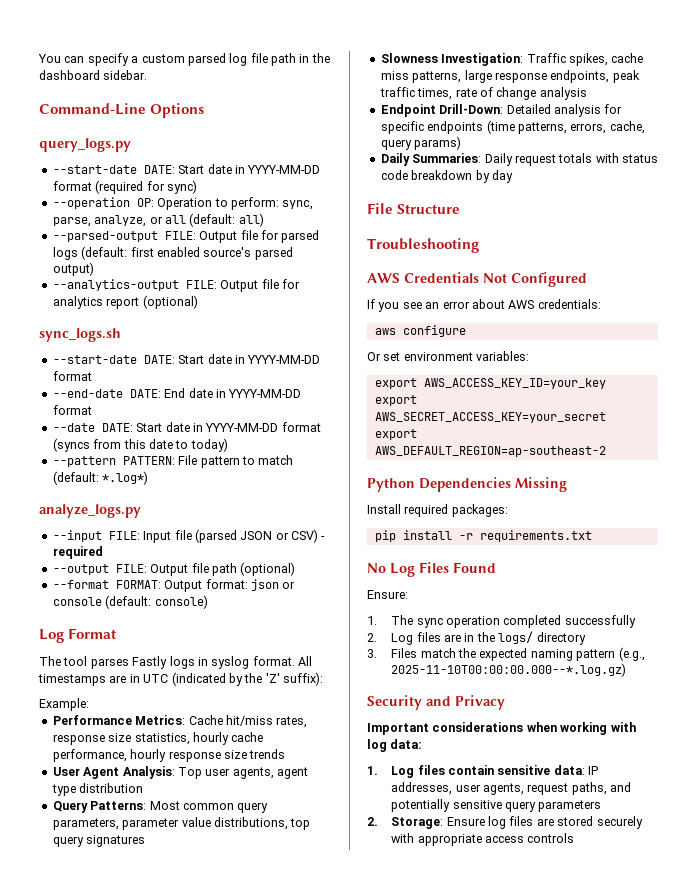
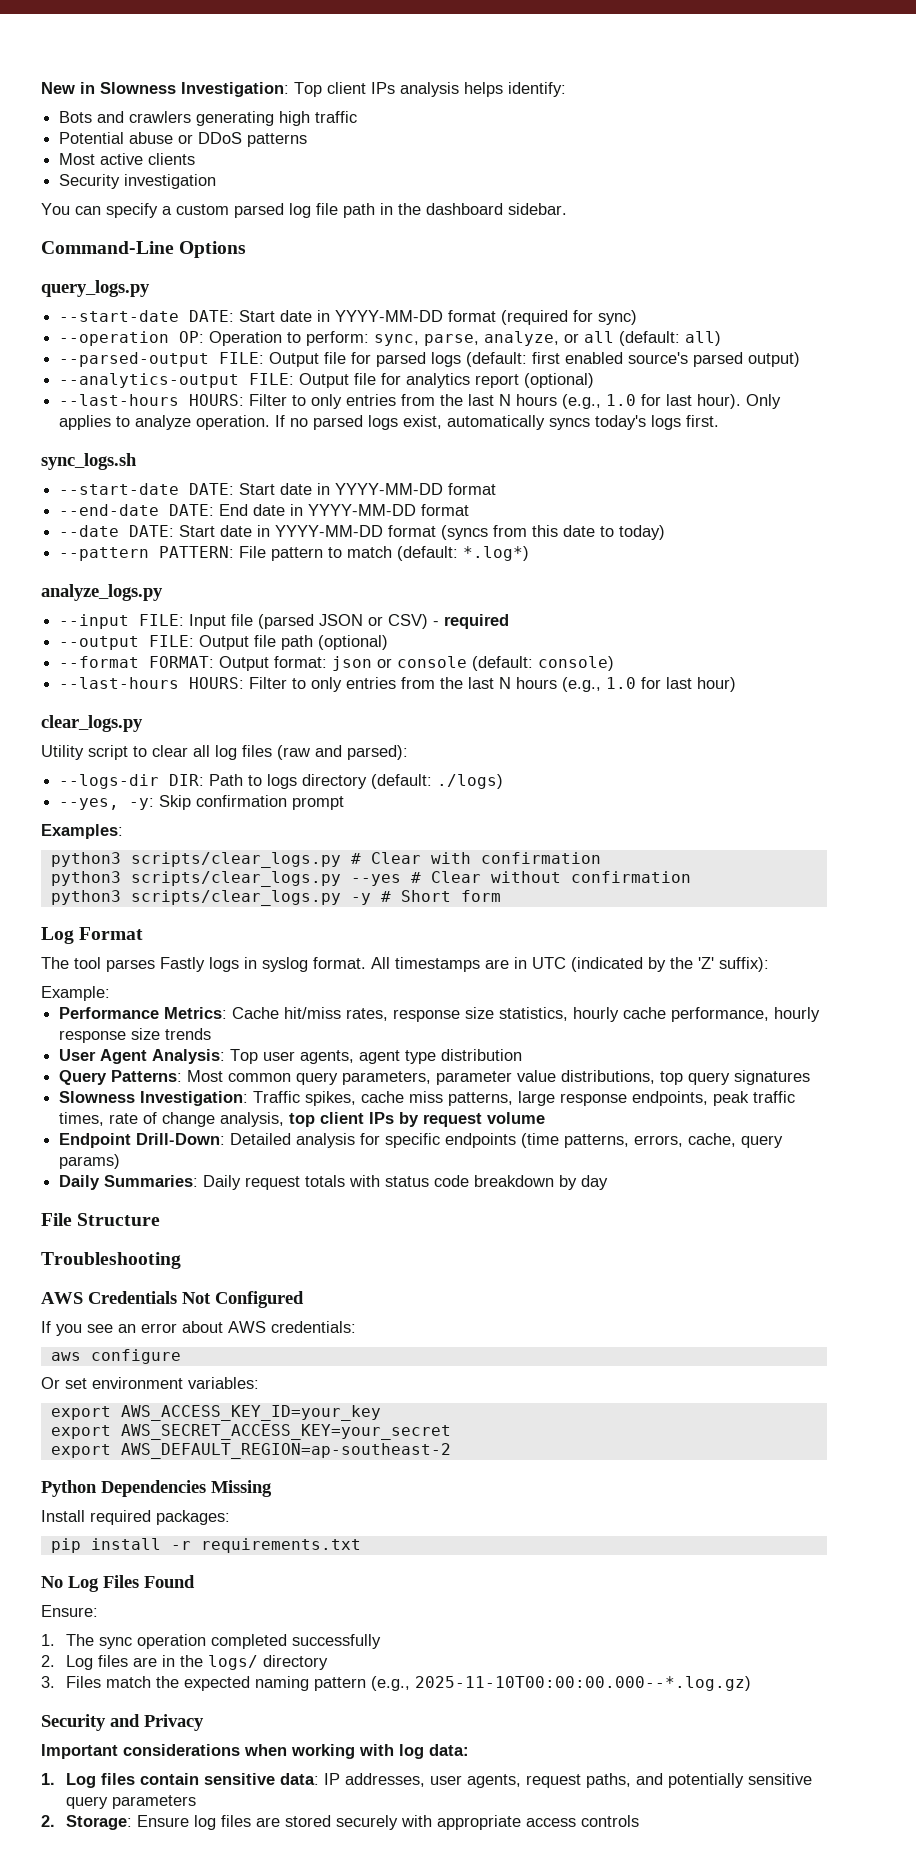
+ New in Slowness Investigation: Top client IPs analysis helps identify:
+ Bots and crawlers generating high traffic
+ Potential abuse or DDoS patterns
+ Most active clients
+ Security investigation
+ --last-hours HOURS: Filter to only entries from the last N hours (e.g., 1.0 for last hour). Only applies to analyze operation. If no parsed logs exist, automatically syncs today's logs first.
+ --last-hours HOURS: Filter to only entries from the last N hours (e.g., 1.0 for last hour)
+ clear_logs.py
+ Utility script to clear all log files (raw and parsed):
+ --logs-dir DIR: Path to logs directory (default: ./logs)
+ --yes, -y: Skip confirmation prompt
+ Examples:
+ python3 scripts/clear_logs.py # Clear with confirmation
+ python3 scripts/clear_logs.py --yes # Clear without confirmation
+ python3 scripts/clear_logs.py -y # Short form
- Slowness Investigation: Traffic spikes, cache miss patterns, large response endpoints, peak traffic times, rate of change analysis
+ Slowness Investigation: Traffic spikes, cache miss patterns, large response endpoints, peak traffic times, rate of change analysis, top client IPs by request volume

